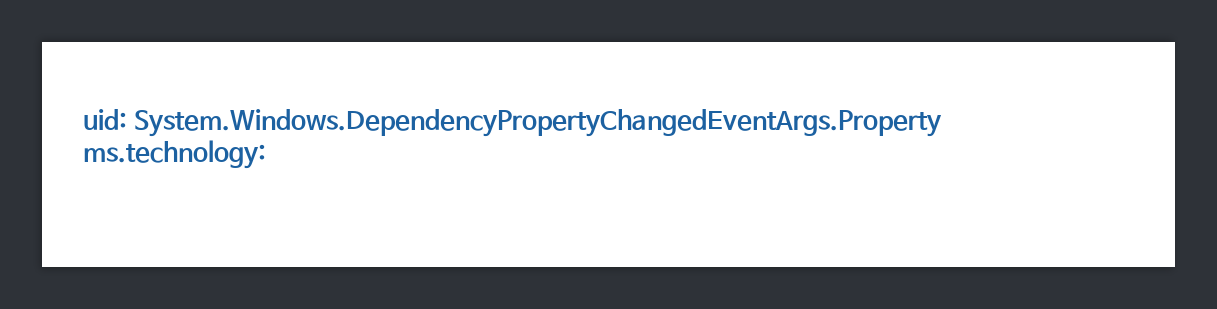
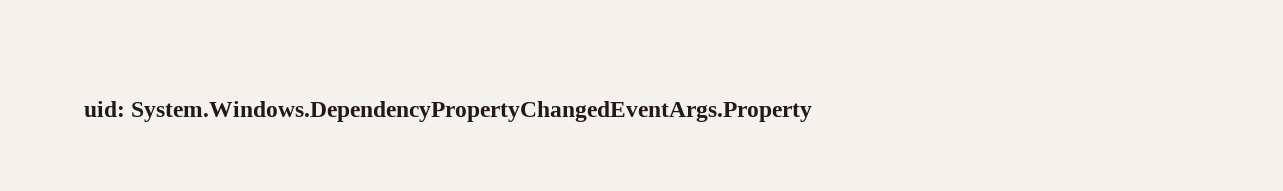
- uid: System.Windows.DependencyPropertyChangedEventArgs.Property ms.technology:
+ uid: System.Windows.DependencyPropertyChangedEventArgs.Property

